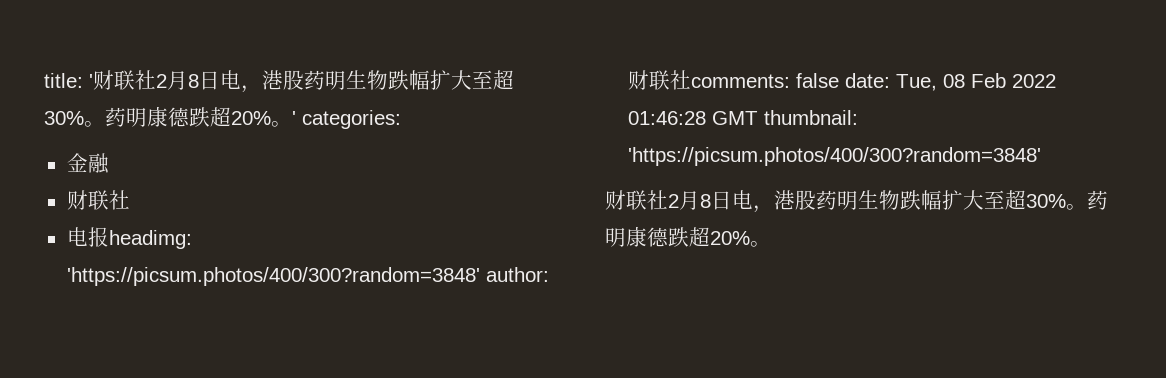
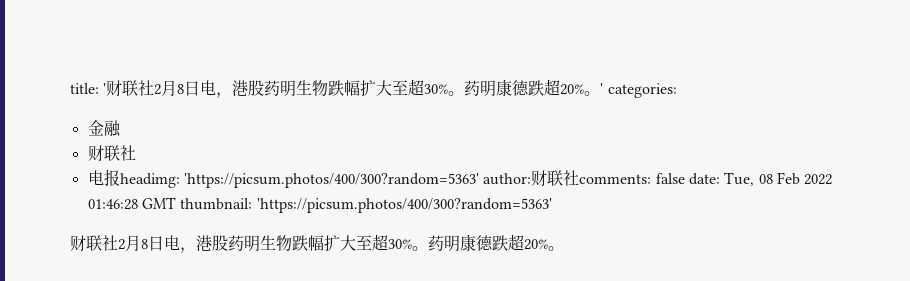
- 电报headimg: 'https://picsum.photos/400/300?random=3848' author:财联社comments: false date: Tue, 08 Feb 2022 01:46:28 GMT thumbnail: 'https://picsum.photos/400/300?random=3848'
+ 电报headimg: 'https://picsum.photos/400/300?random=5363' author:财联社comments: false date: Tue, 08 Feb 2022 01:46:28 GMT thumbnail: 'https://picsum.photos/400/300?random=5363'

